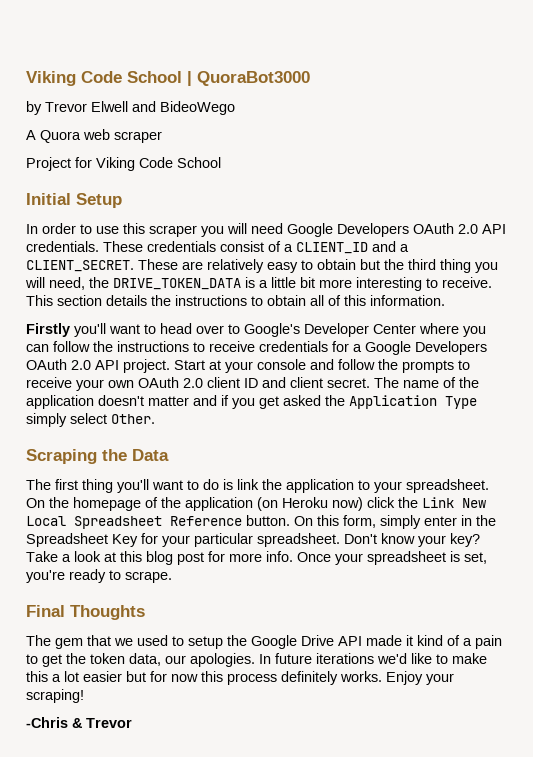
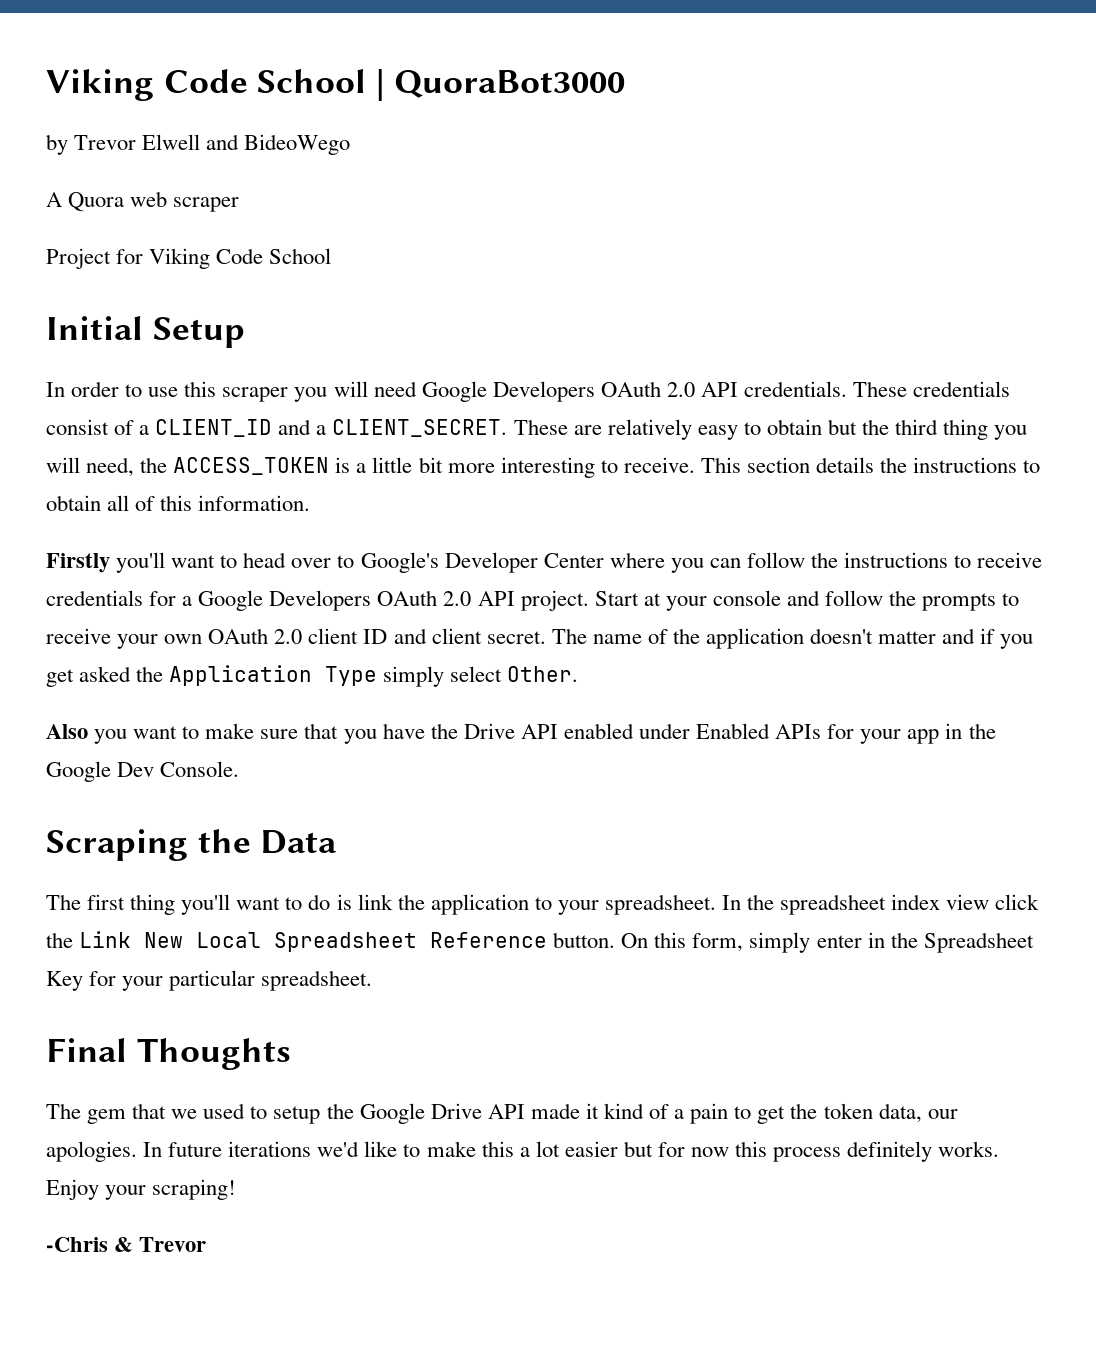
- These are relatively easy to obtain but the third thing you will need, the DRIVE_TOKEN_DATA is a little bit more interesting to receive.
+ These are relatively easy to obtain but the third thing you will need, the ACCESS_TOKEN is a little bit more interesting to receive.
+ Also you want to make sure that you have the Drive API enabled under Enabled APIs for your app in the Google Dev Console.
- On the homepage of the application (on Heroku now) click the Link New Local Spreadsheet Reference button.
+ In the spreadsheet index view click the Link New Local Spreadsheet Reference button.
- Don't know your key? Take a look at this blog post for more info. Once your spreadsheet is set, you're ready to scrape.

